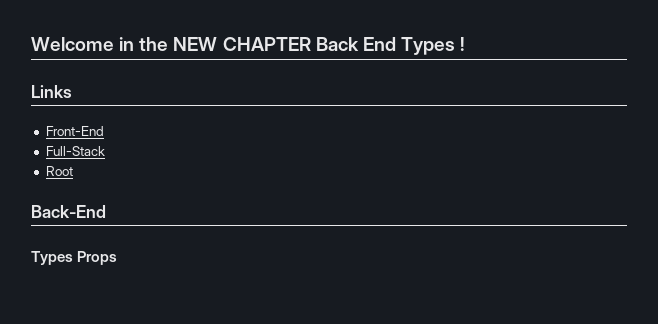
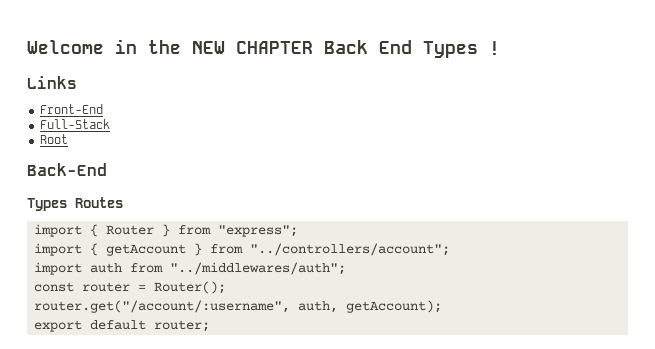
- Types Props
+ Types Routes
+ import { Router } from "express";
+ import { getAccount } from "../controllers/account";
+ import auth from "../middlewares/auth";
+ const router = Router();
+ router.get("/account/:username", auth, getAccount);
+ export default router;

